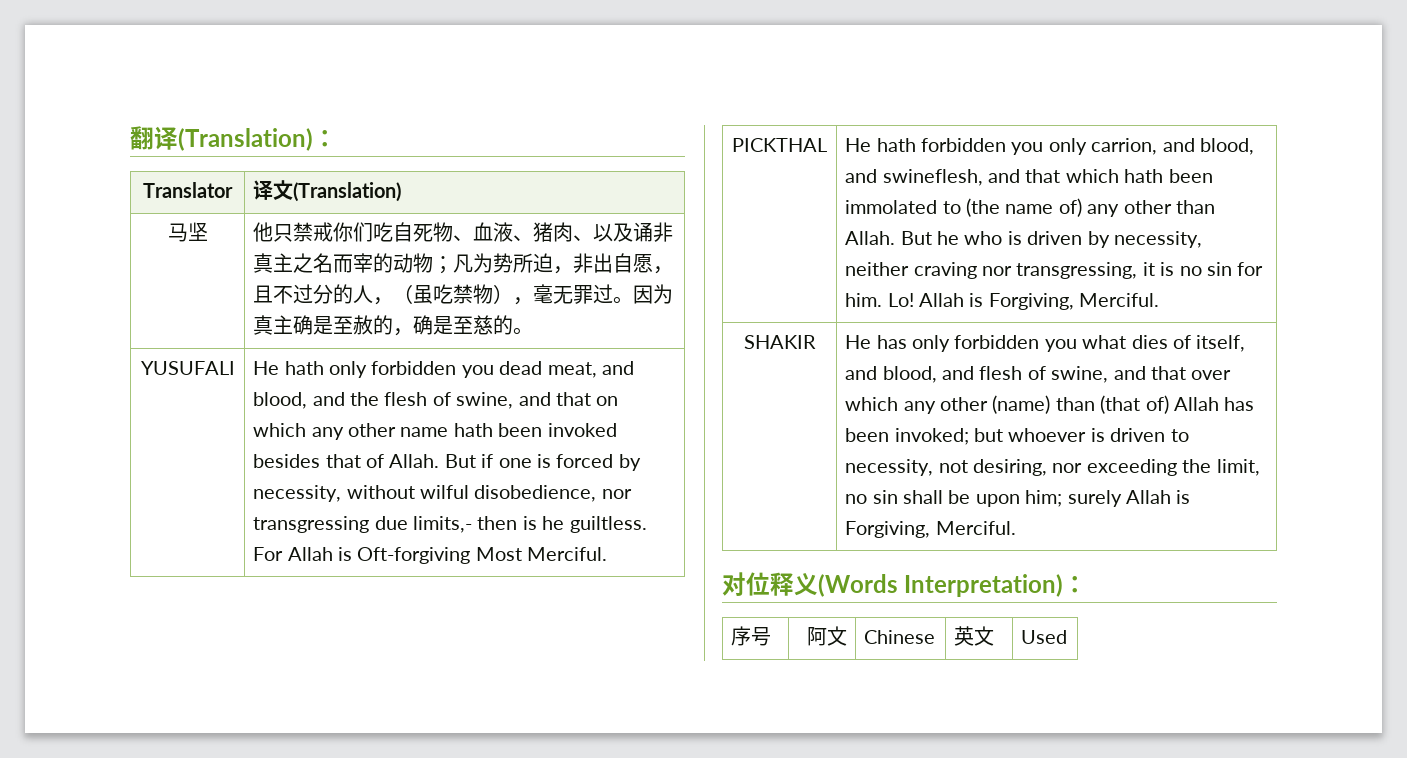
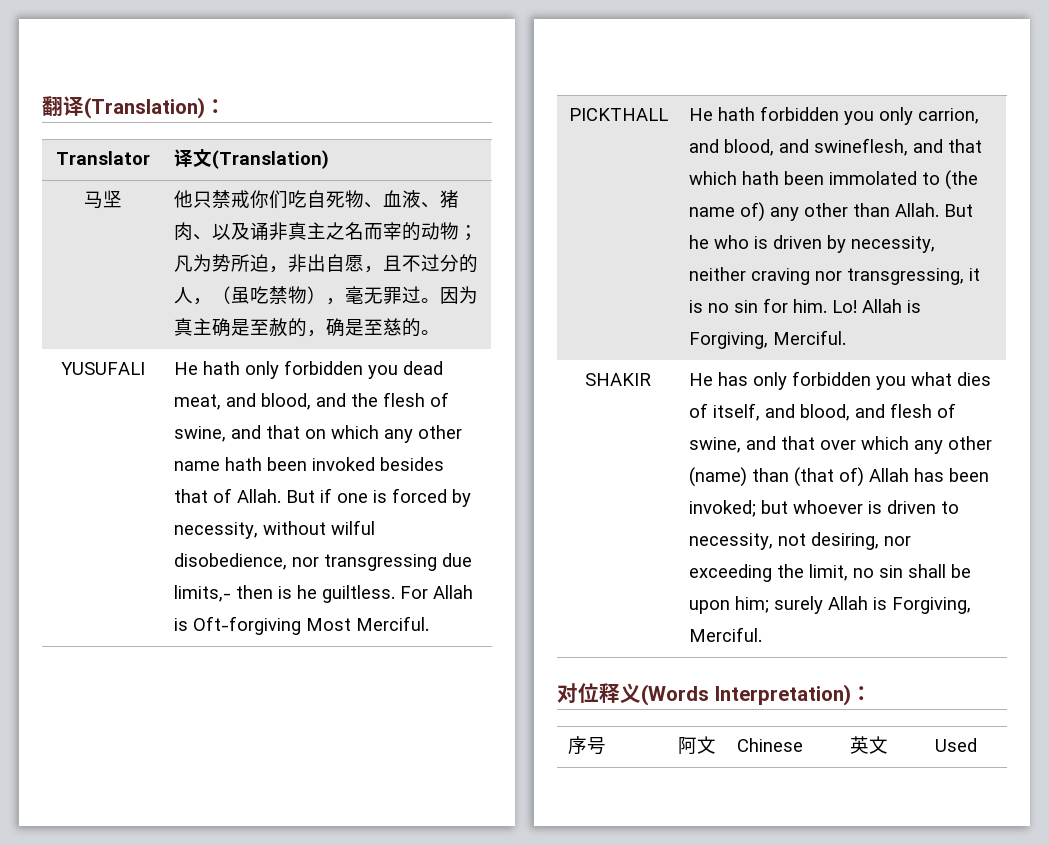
- PICKTHAL
+ PICKTHALL

